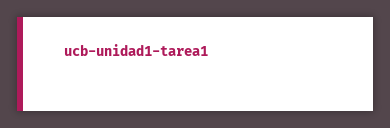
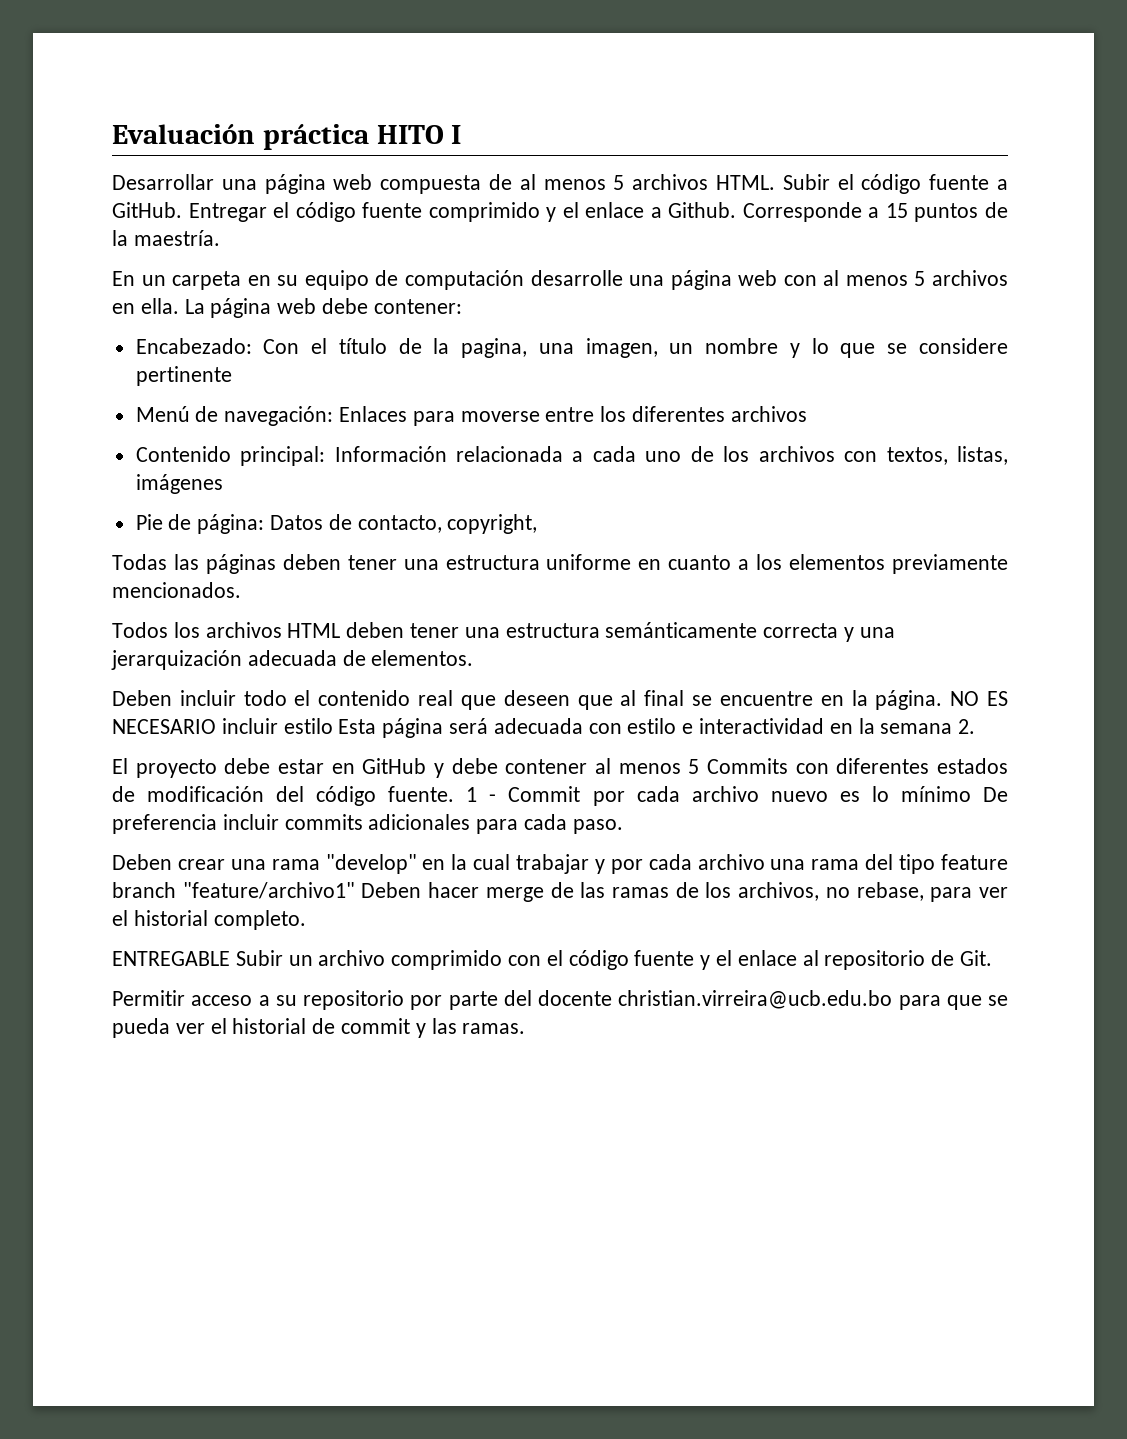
- ucb-unidad1-tarea1
+ Evaluación práctica HITO I
+ Desarrollar una página web compuesta de al menos 5 archivos HTML. Subir el código fuente a GitHub. Entregar el código fuente comprimido y el enlace a Github. Corresponde a 15 puntos de la maestría.
+ En un carpeta en su equipo de computación desarrolle una página web con al menos 5 archivos en ella. La página web debe contener:
+ Encabezado: Con el título de la pagina, una imagen, un nombre y lo que se considere pertinente
+ Menú de navegación: Enlaces para moverse entre los diferentes archivos
+ Contenido principal: Información relacionada a cada uno de los archivos con textos, listas, imágenes
+ Pie de página: Datos de contacto, copyright,
+ Todas las páginas deben tener una estructura uniforme en cuanto a los elementos previamente mencionados.
+ Todos los archivos HTML deben tener una estructura semánticamente correcta y una jerarquización adecuada de elementos.
+ Deben incluir todo el contenido real que deseen que al final se encuentre en la página. NO ES NECESARIO incluir estilo Esta página será adecuada con estilo e interactividad en la semana 2.
+ El proyecto debe estar en GitHub y debe contener al menos 5 Commits con diferentes estados de modificación del código fuente. 1 - Commit por cada archivo nuevo es lo mínimo De preferencia incluir commits adicionales para cada paso.
+ Deben crear una rama "develop" en la cual trabajar y por cada archivo una rama del tipo feature branch "feature/archivo1" Deben hacer merge de las ramas de los archivos, no rebase, para ver el historial completo.
+ ENTREGABLE Subir un archivo comprimido con el código fuente y el enlace al repositorio de Git.
+ Permitir acceso a su repositorio por parte del docente christian.virreira@ucb.edu.bo para que se pueda ver el historial de commit y las ramas.

